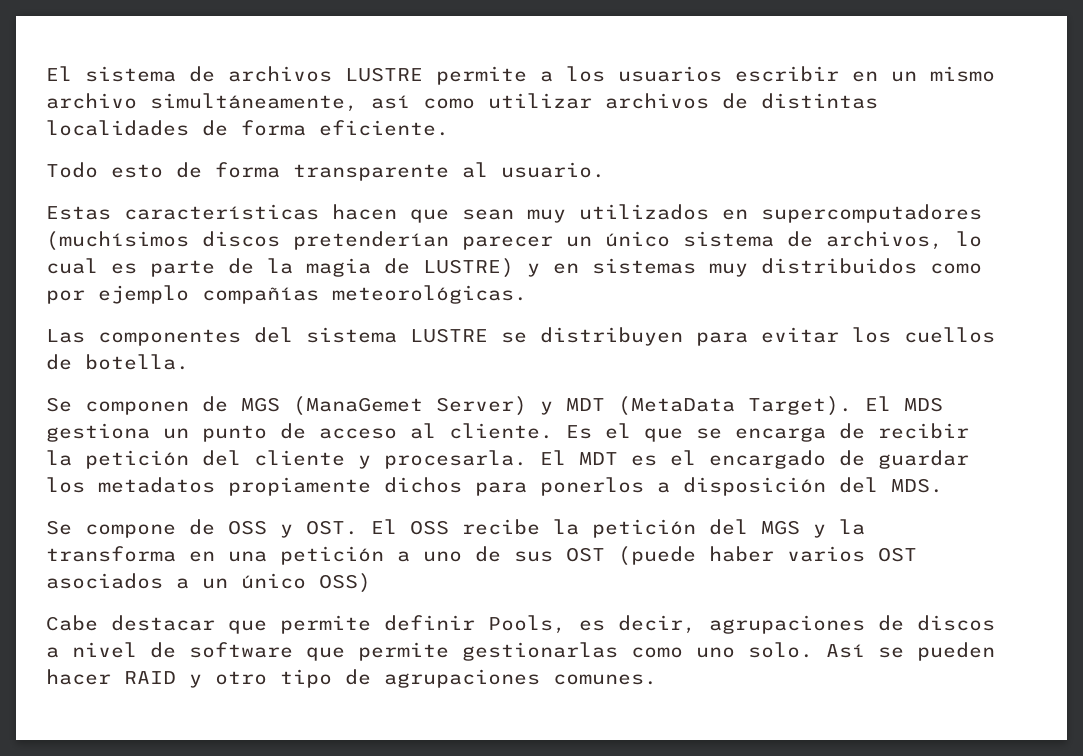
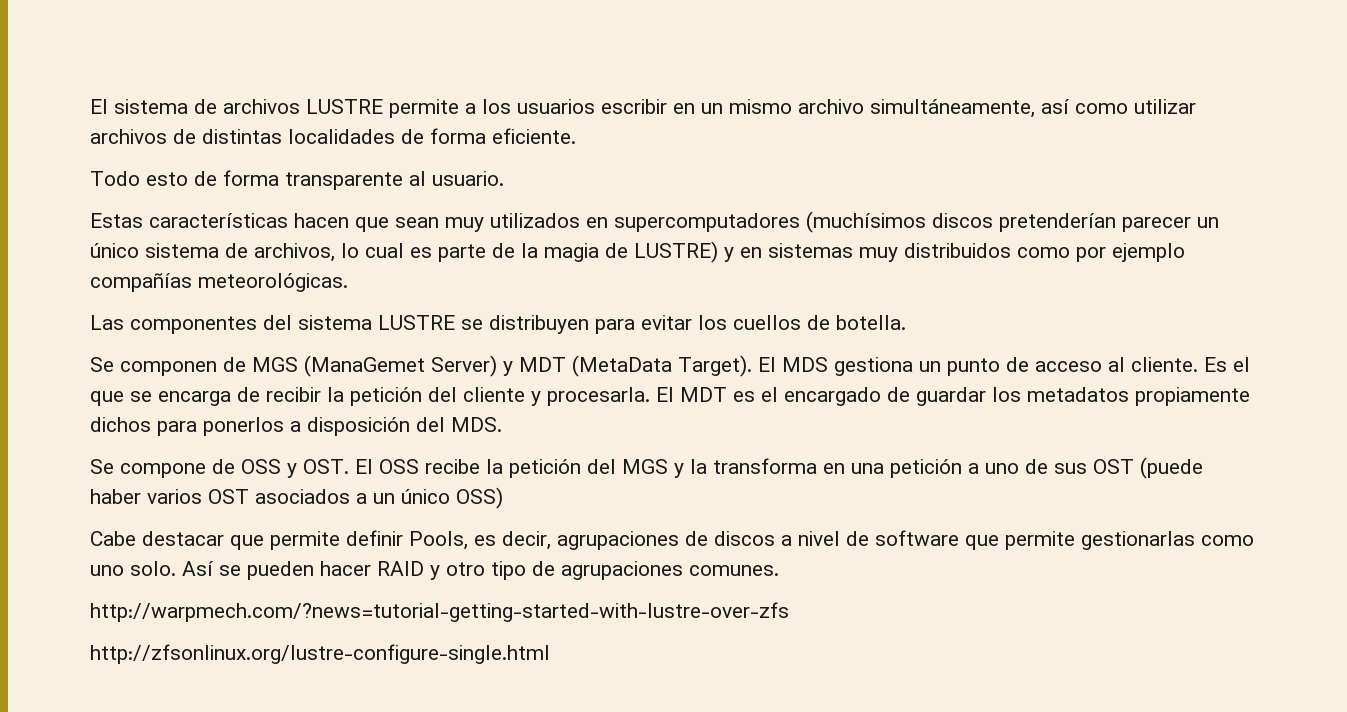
+ http://warpmech.com/?news=tutorial-getting-started-with-lustre-over-zfs
+ http://zfsonlinux.org/lustre-configure-single.html

